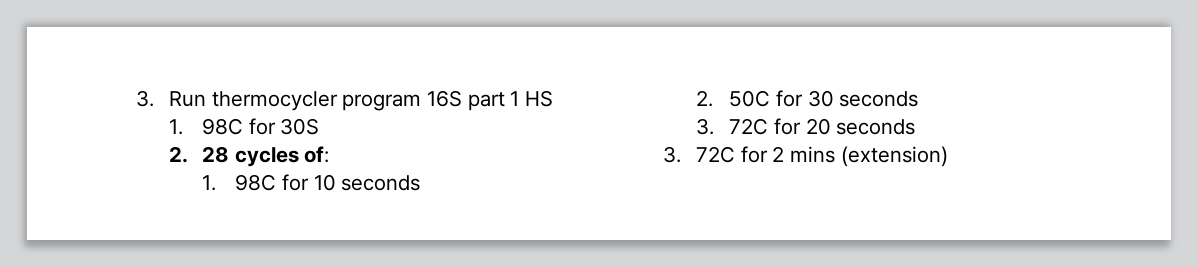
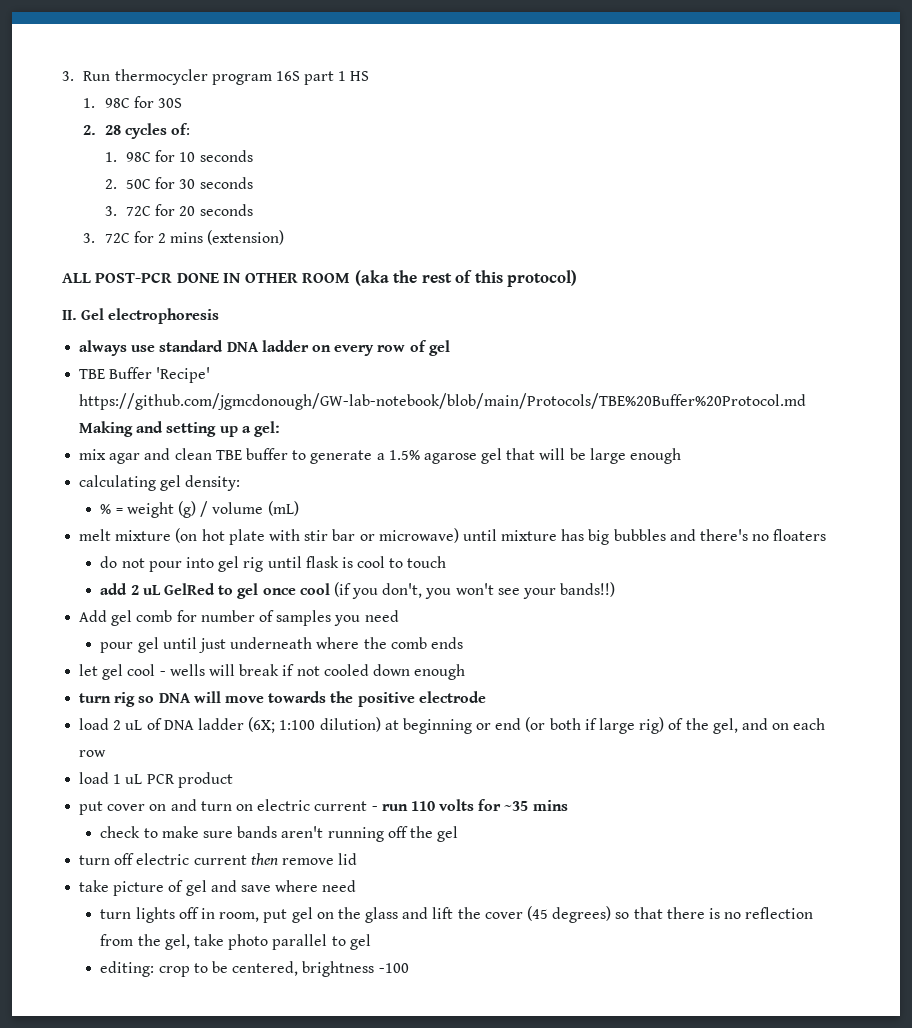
+ ALL POST-PCR DONE IN OTHER ROOM (aka the rest of this protocol)
+ II. Gel electrophoresis
+ always use standard DNA ladder on every row of gel
+ TBE Buffer 'Recipe' https://github.com/jgmcdonough/GW-lab-notebook/blob/main/Protocols/TBE%20Buffer%20Protocol.md Making and setting up a gel:
+ mix agar and clean TBE buffer to generate a 1.5% agarose gel that will be large enough
+ calculating gel density:
+ % = weight (g) / volume (mL)
+ melt mixture (on hot plate with stir bar or microwave) until mixture has big bubbles and there's no floaters
+ do not pour into gel rig until flask is cool to touch
+ add 2 uL GelRed to gel once cool (if you don't, you won't see your bands!!)
+ Add gel comb for number of samples you need
+ pour gel until just underneath where the comb ends
+ let gel cool - wells will break if not cooled down enough
+ turn rig so DNA will move towards the positive electrode
+ load 2 uL of DNA ladder (6X; 1:100 dilution) at beginning or end (or both if large rig) of the gel, and on each row
+ load 1 uL PCR product
+ put cover on and turn on electric current - run 110 volts for ~35 mins
+ check to make sure bands aren't running off the gel
+ turn off electric current then remove lid
+ take picture of gel and save where need
+ turn lights off in room, put gel on the glass and lift the cover (45 degrees) so that there is no reflection from the gel, take photo parallel to gel
+ editing: crop to be centered, brightness -100

